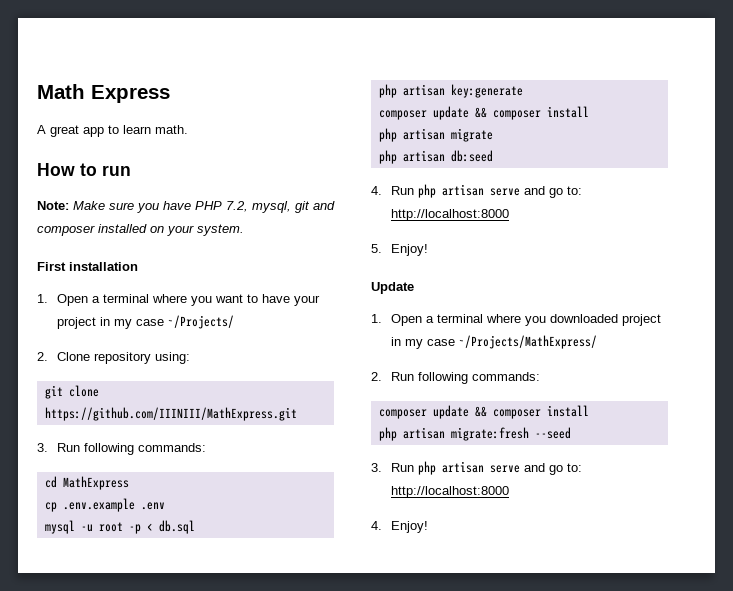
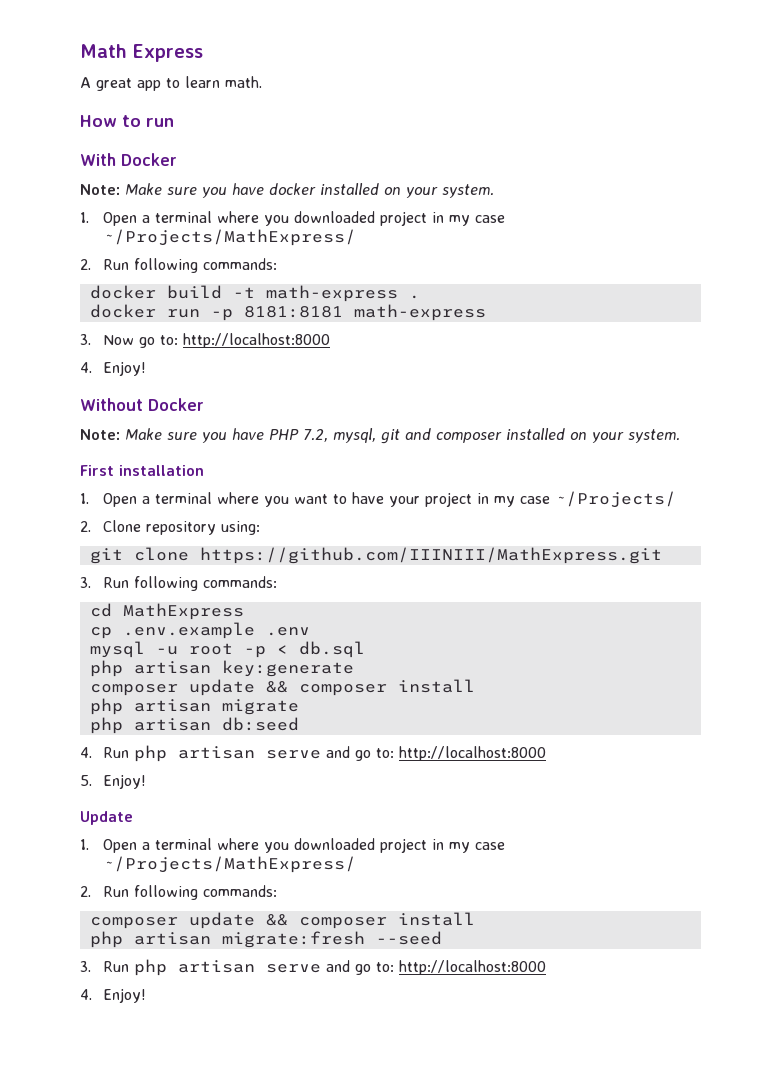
+ With Docker
+ Note: Make sure you have docker installed on your system.
+ 1. Open a terminal where you downloaded project in my case ~/Projects/MathExpress/
+ 2. Run following commands:
+ docker build -t math-express .
+ docker run -p 8181:8181 math-express
+ 3. Now go to: http://localhost:8000
+ 4. Enjoy!
+ Without Docker

